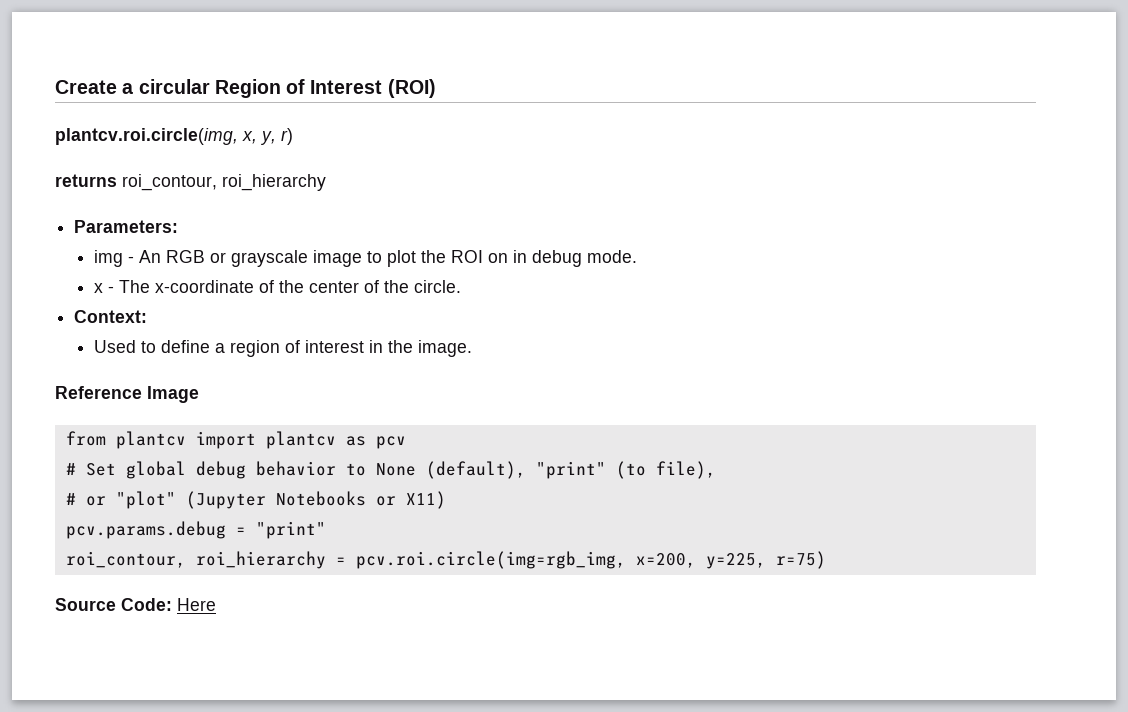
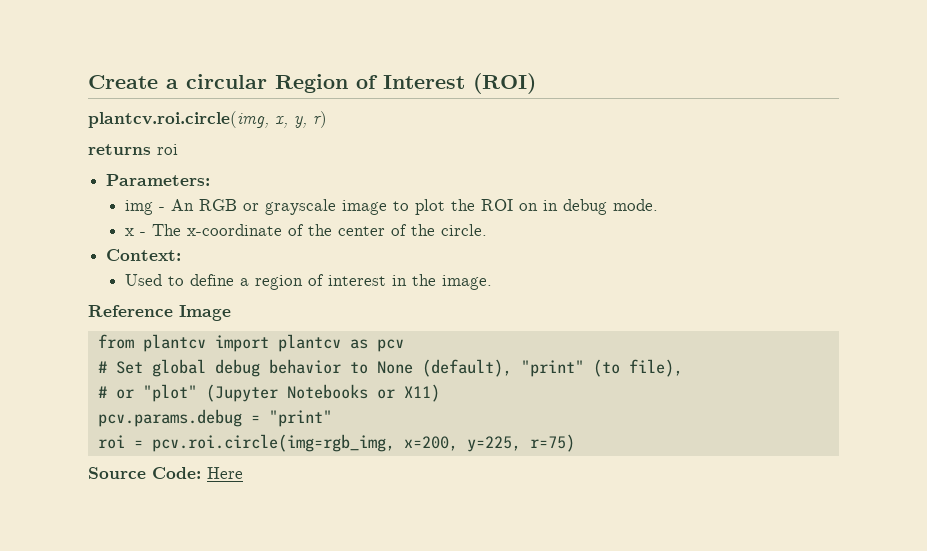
- returns roi_contour, roi_hierarchy
+ returns roi
- roi_contour, roi_hierarchy = pcv.roi.circle(img=rgb_img, x=200, y=225, r=75)
+ roi = pcv.roi.circle(img=rgb_img, x=200, y=225, r=75)

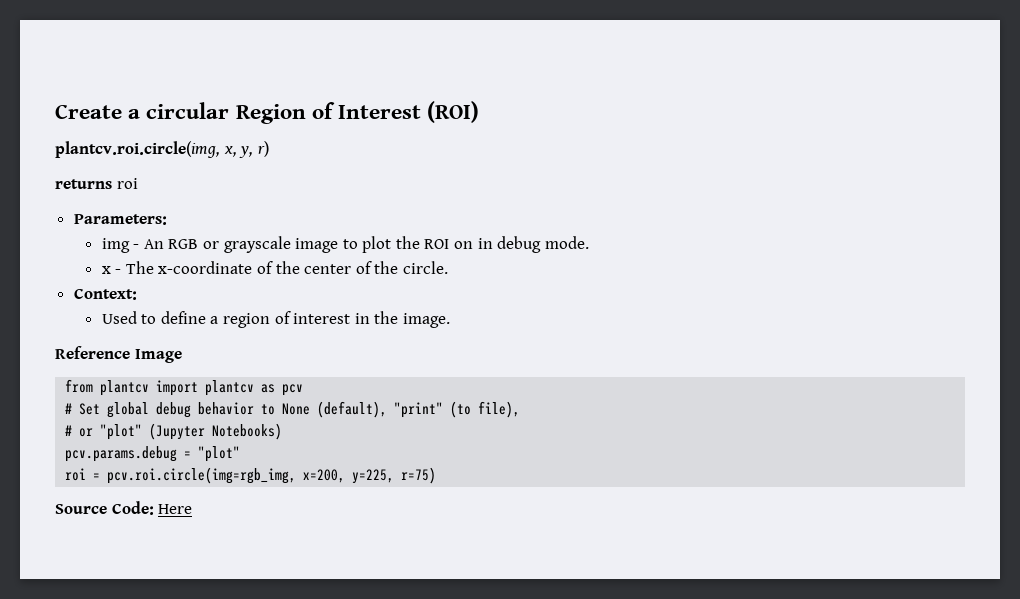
- # or "plot" (Jupyter Notebooks or X11)
+ # or "plot" (Jupyter Notebooks)
- pcv.params.debug = "print"
+ pcv.params.debug = "plot"

